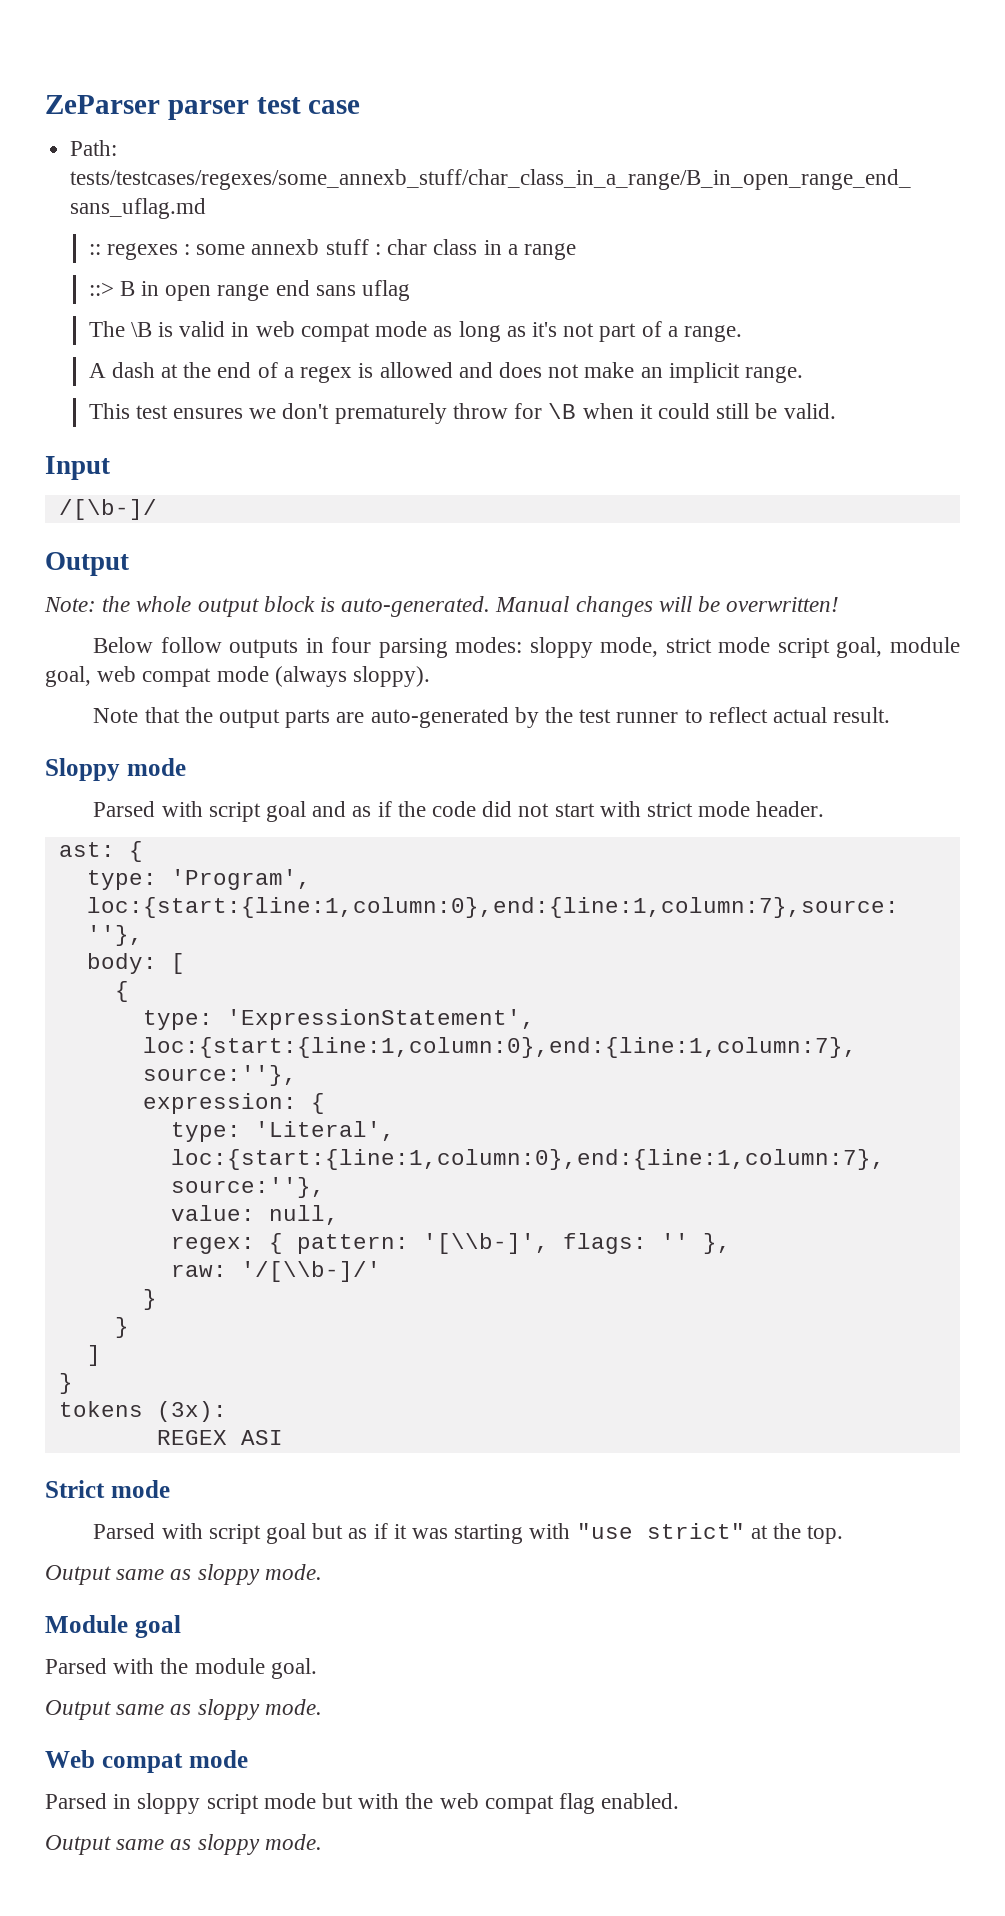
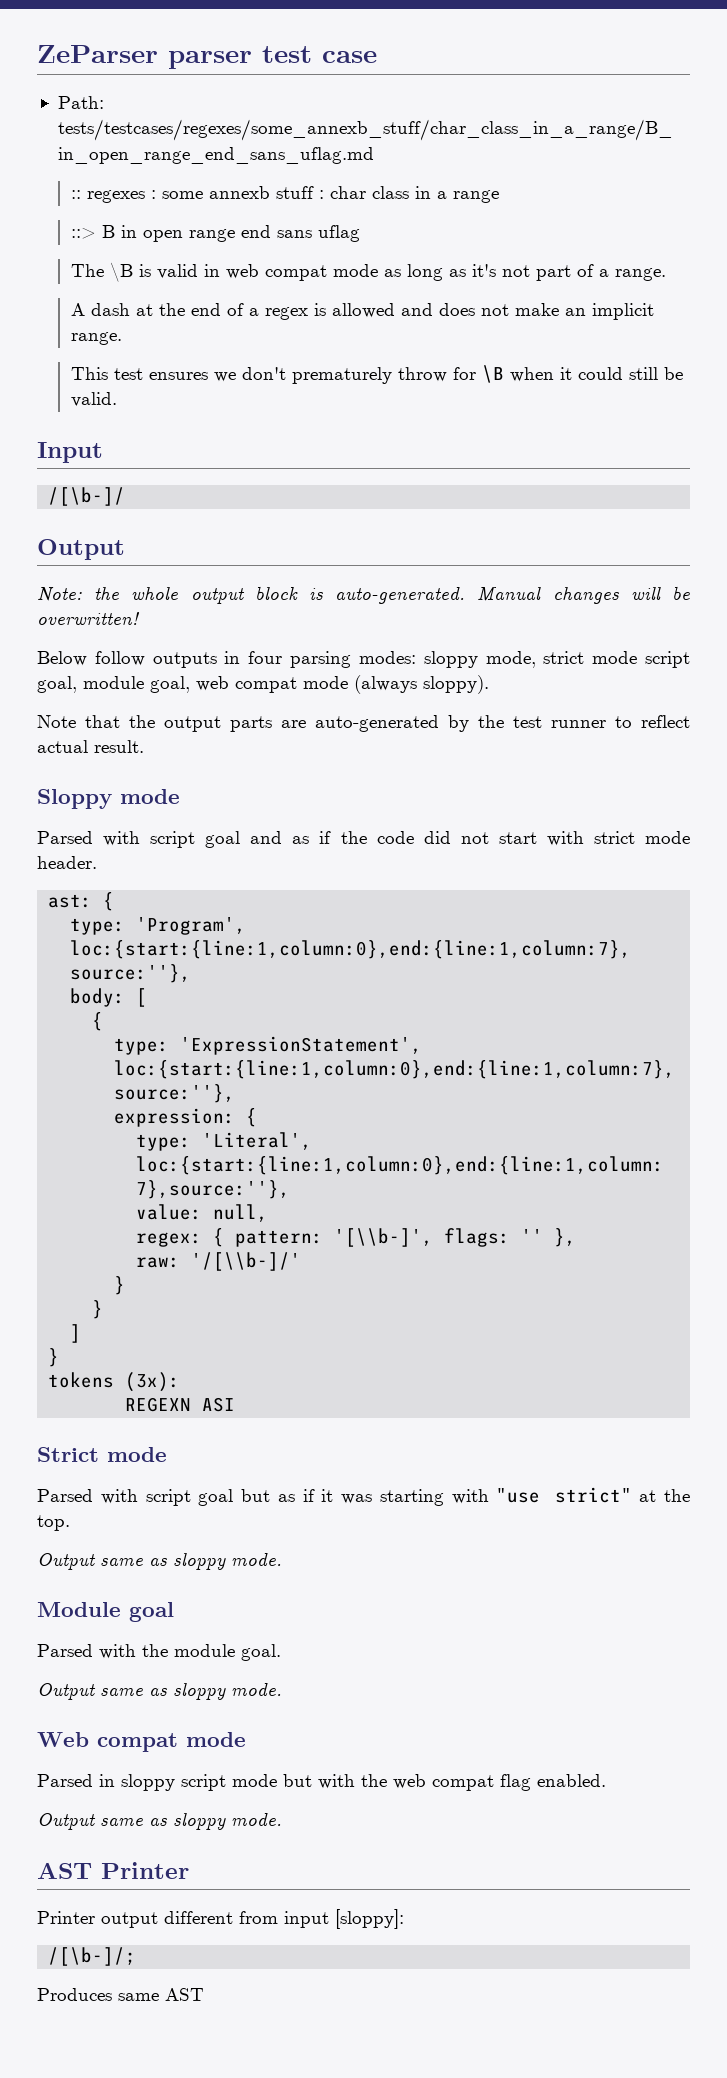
- REGEX ASI
+ REGEXN ASI
+ AST Printer
+ Printer output different from input [sloppy]:
+ /[\b-]/;
+ Produces same AST

